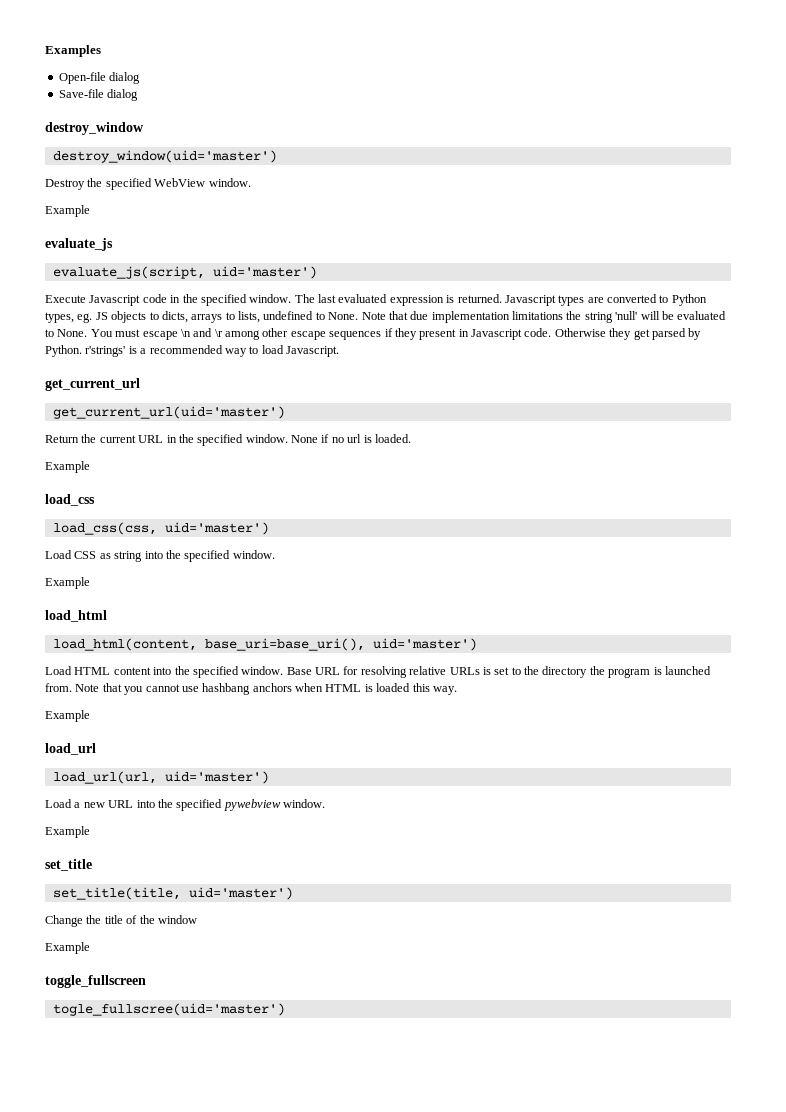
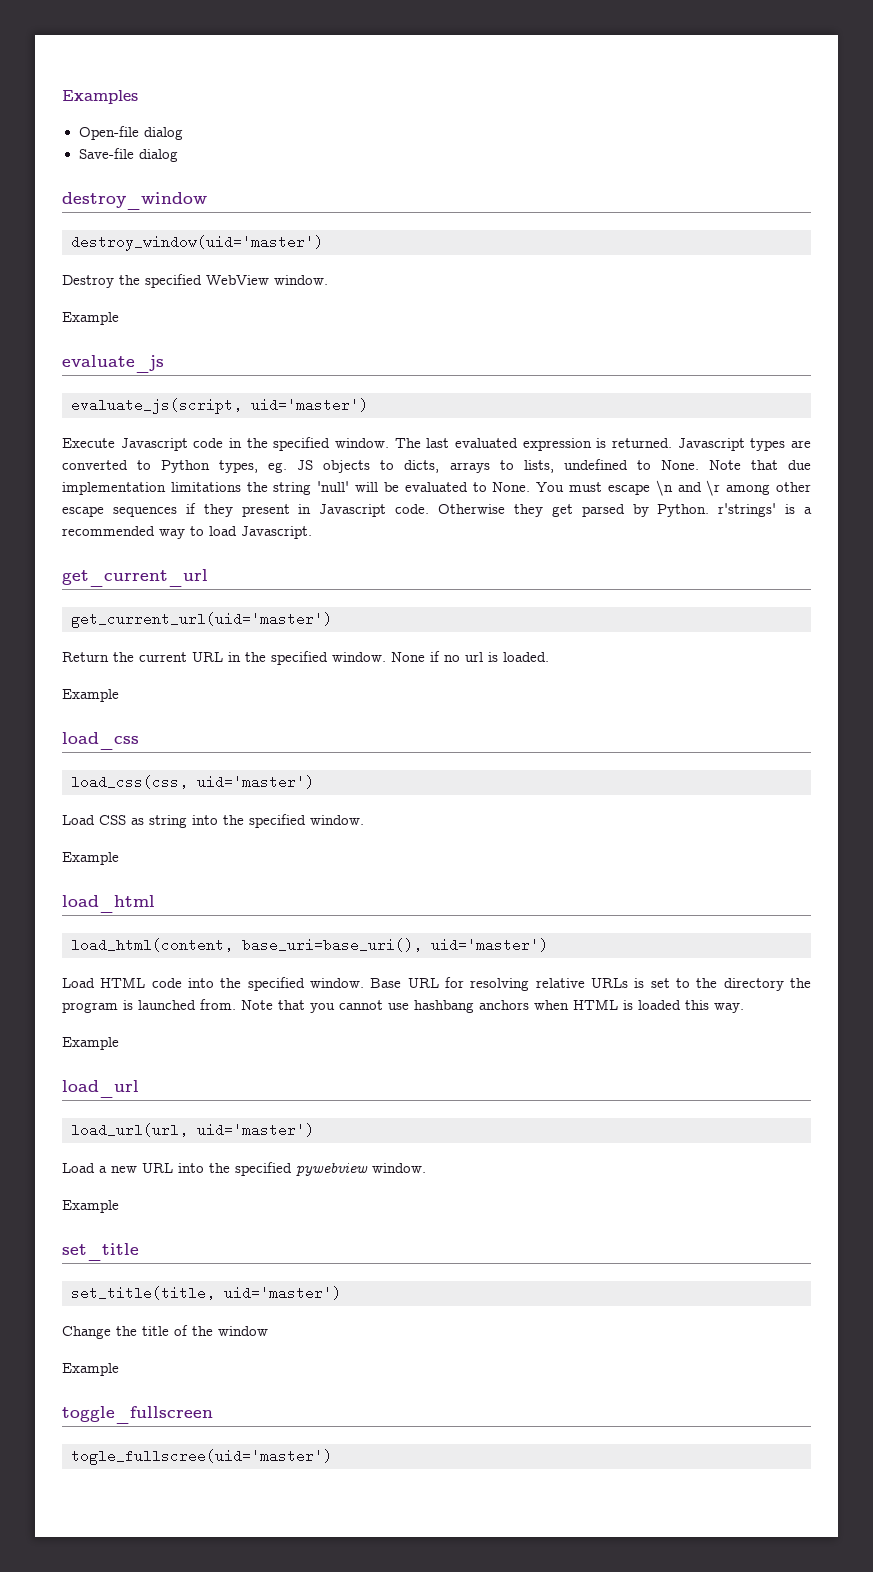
- Load HTML content into the specified window.
+ Load HTML code into the specified window.

